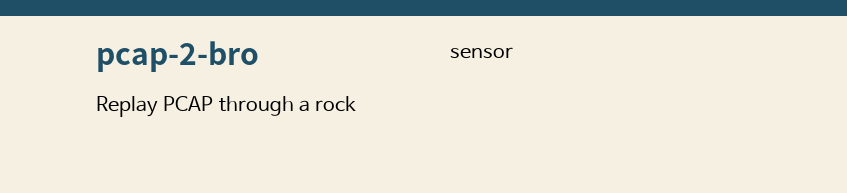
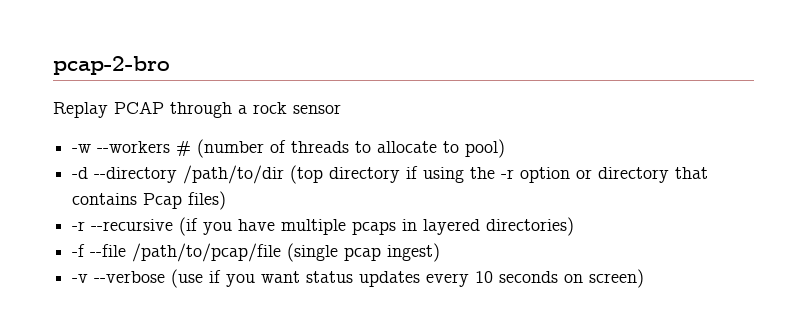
+ -w --workers # (number of threads to allocate to pool)
+ -d --directory /path/to/dir (top directory if using the -r option or directory that contains Pcap files)
+ -r --recursive (if you have multiple pcaps in layered directories)
+ -f --file /path/to/pcap/file (single pcap ingest)
+ -v --verbose (use if you want status updates every 10 seconds on screen)

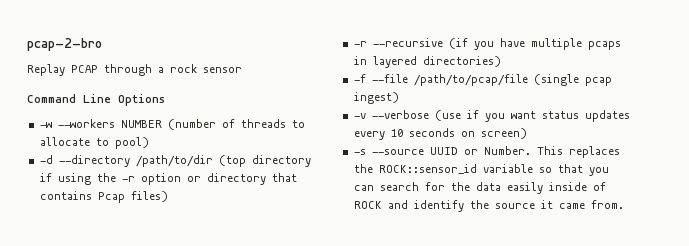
+ Command Line Options
- -w --workers # (number of threads to allocate to pool)
+ -w --workers NUMBER (number of threads to allocate to pool)
+ -s --source UUID or Number. This replaces the ROCK::sensor_id variable so that you can search for the data easily inside of ROCK and identify the source it came from.

